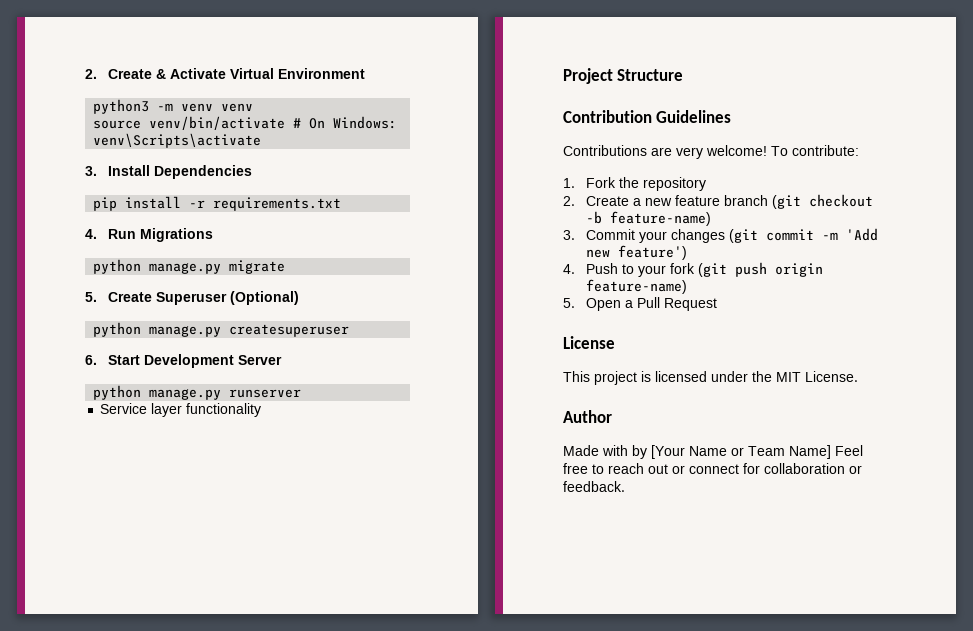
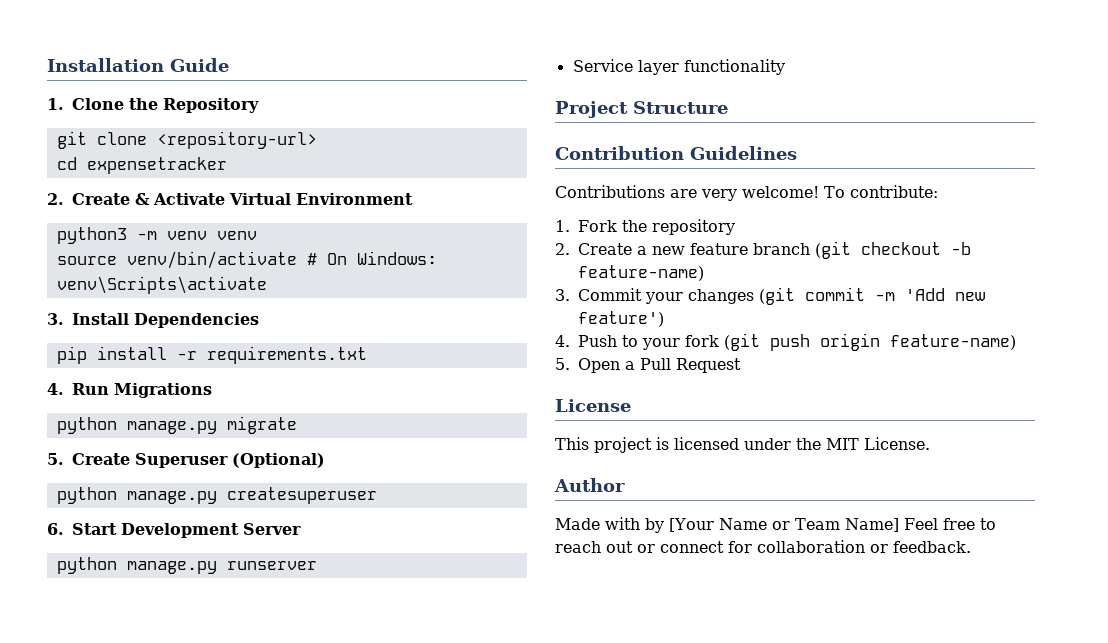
+ Installation Guide
+ 1. Clone the Repository
+ git clone <repository-url>
+ cd expensetracker

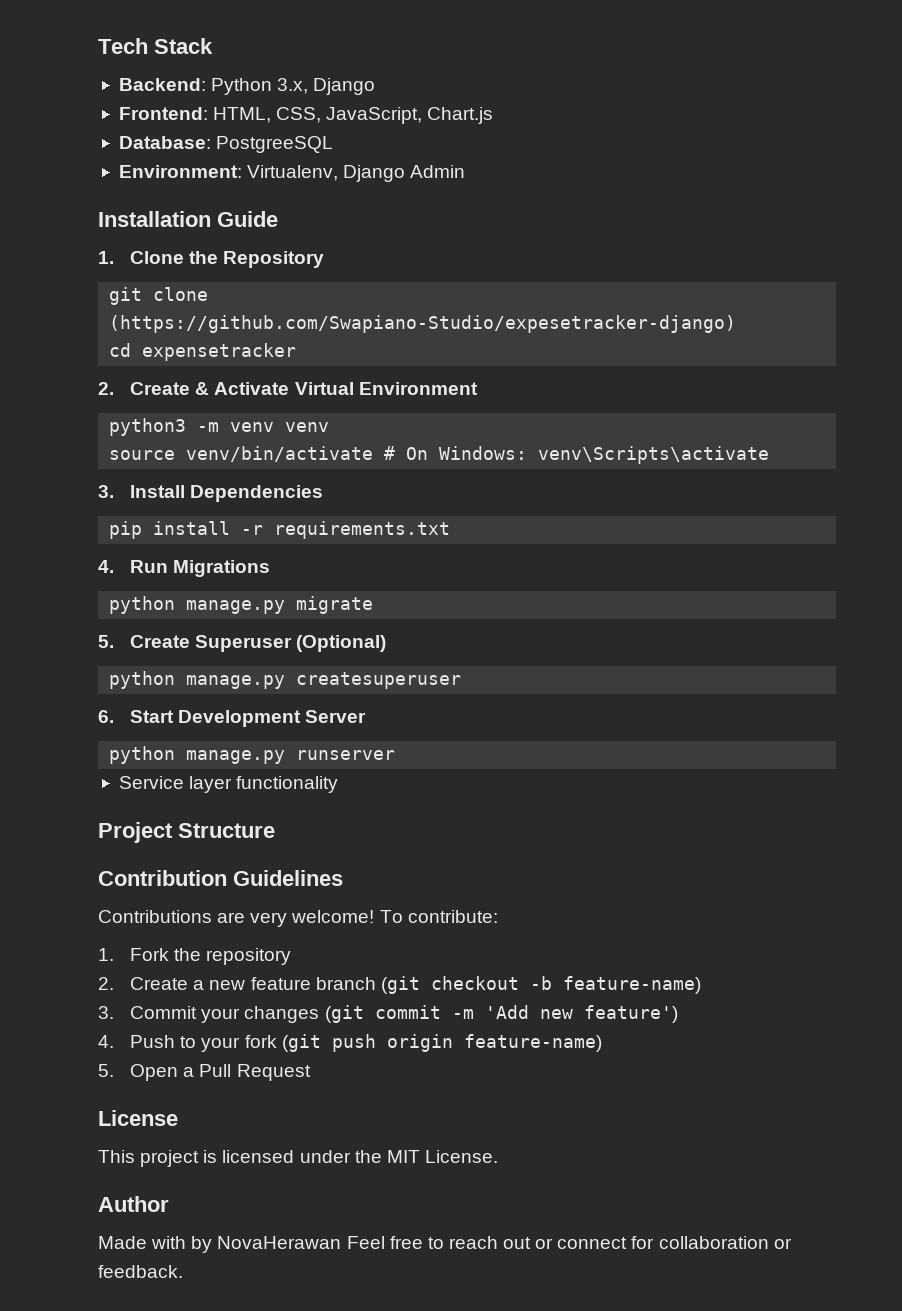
+ Tech Stack
+ Backend: Python 3.x, Django
+ Frontend: HTML, CSS, JavaScript, Chart.js
+ Database: PostgreeSQL
+ Environment: Virtualenv, Django Admin
- git clone <repository-url>
+ git clone (https://github.com/Swapiano-Studio/expesetracker-django)
- Made with by [Your Name or Team Name] Feel free to reach out or connect for collaboration or feedback.
+ Made with by NovaHerawan Feel free to reach out or connect for collaboration or feedback.

